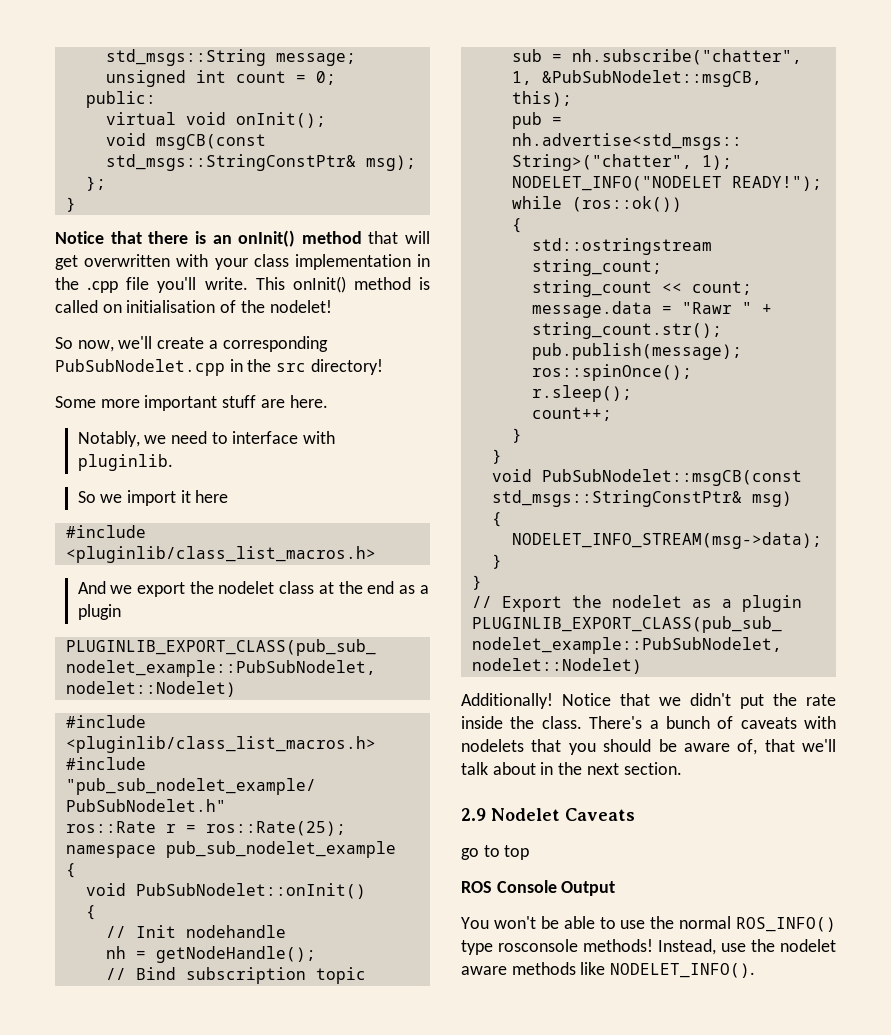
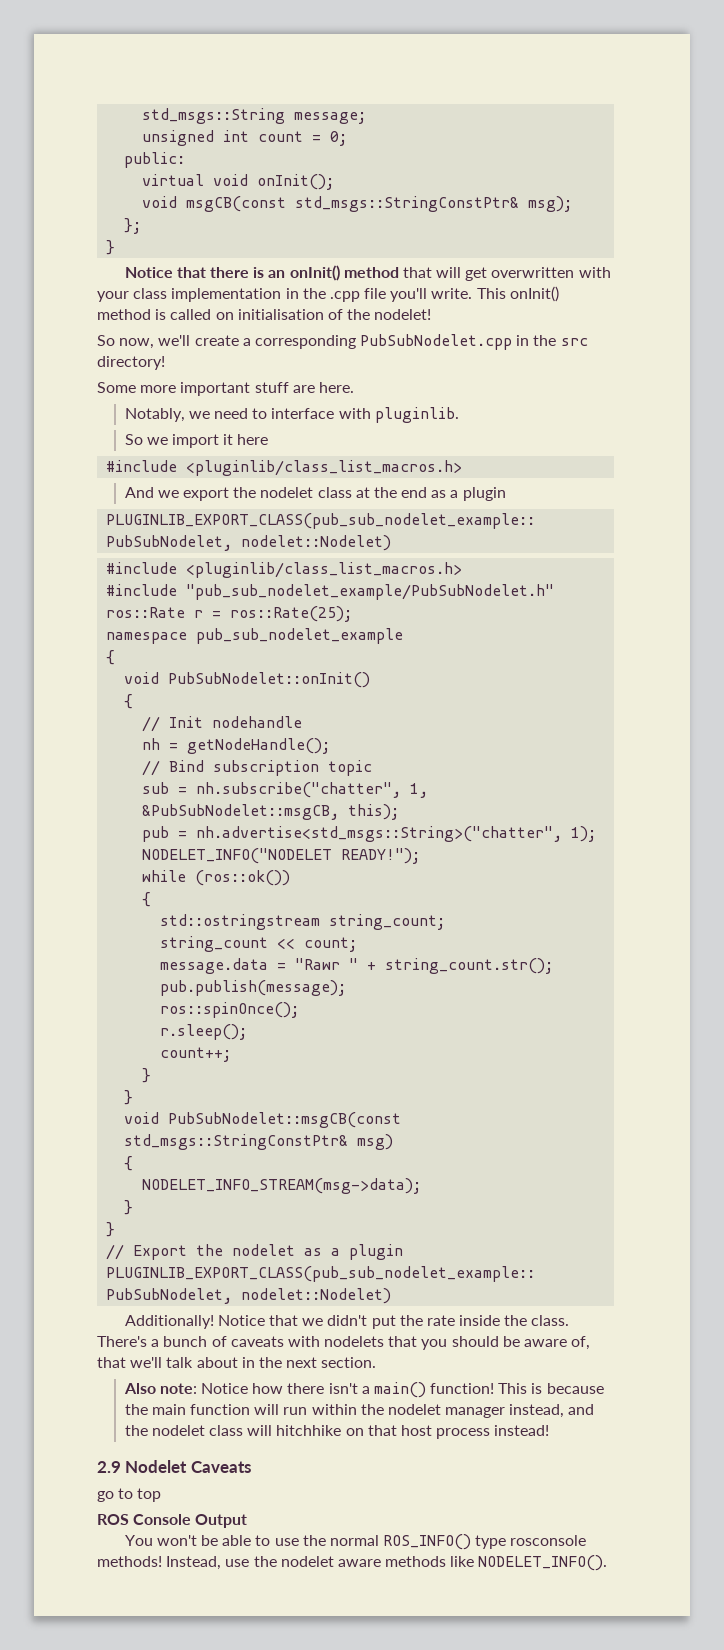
+ Also note: Notice how there isn't a main() function! This is because the main function will run within the nodelet manager instead, and the nodelet class will hitchhike on that host process instead!

